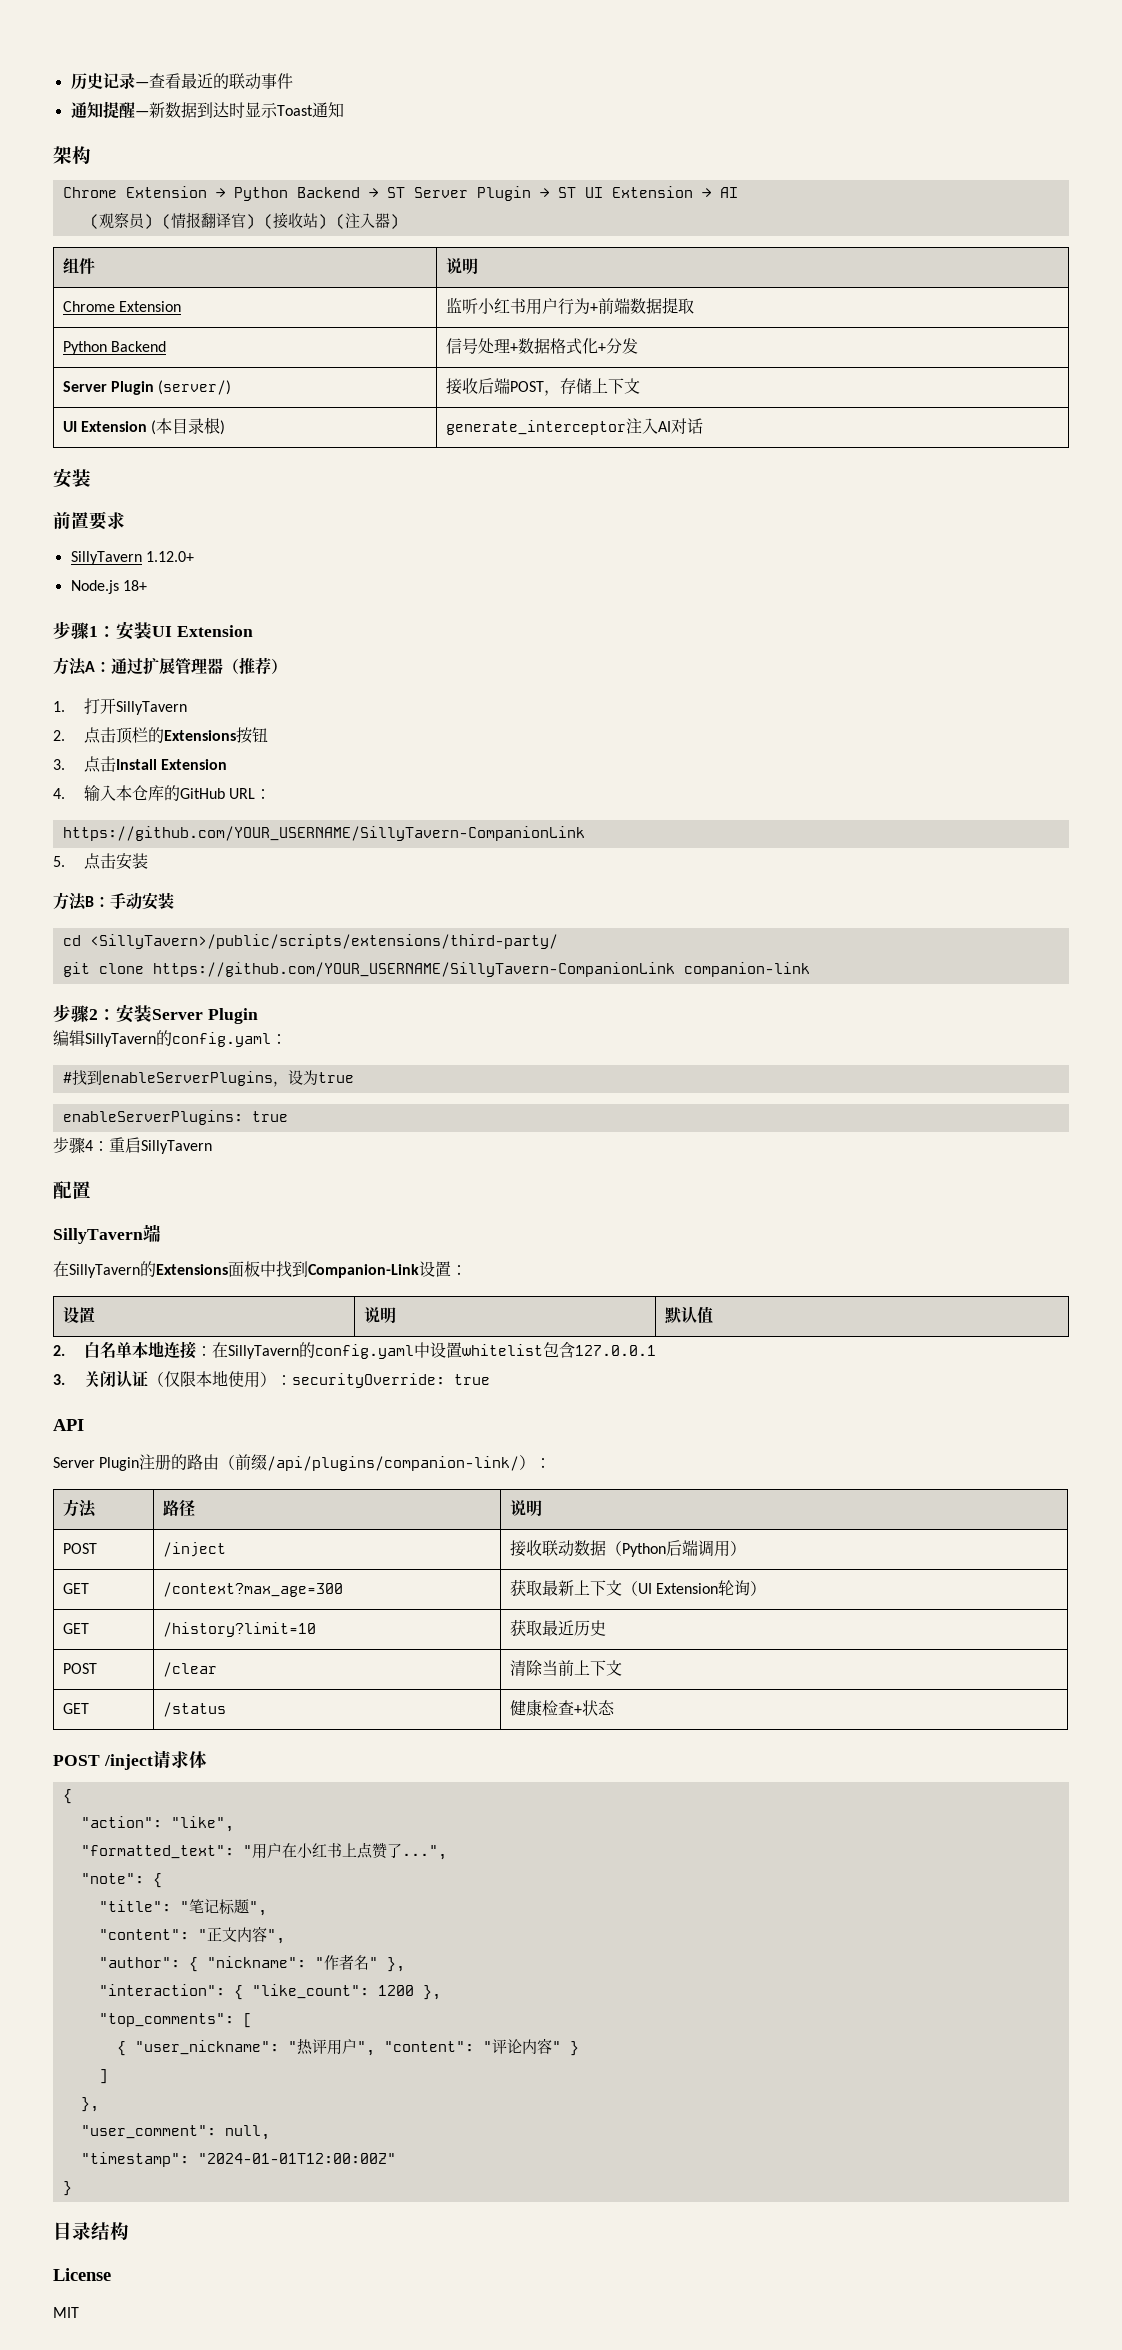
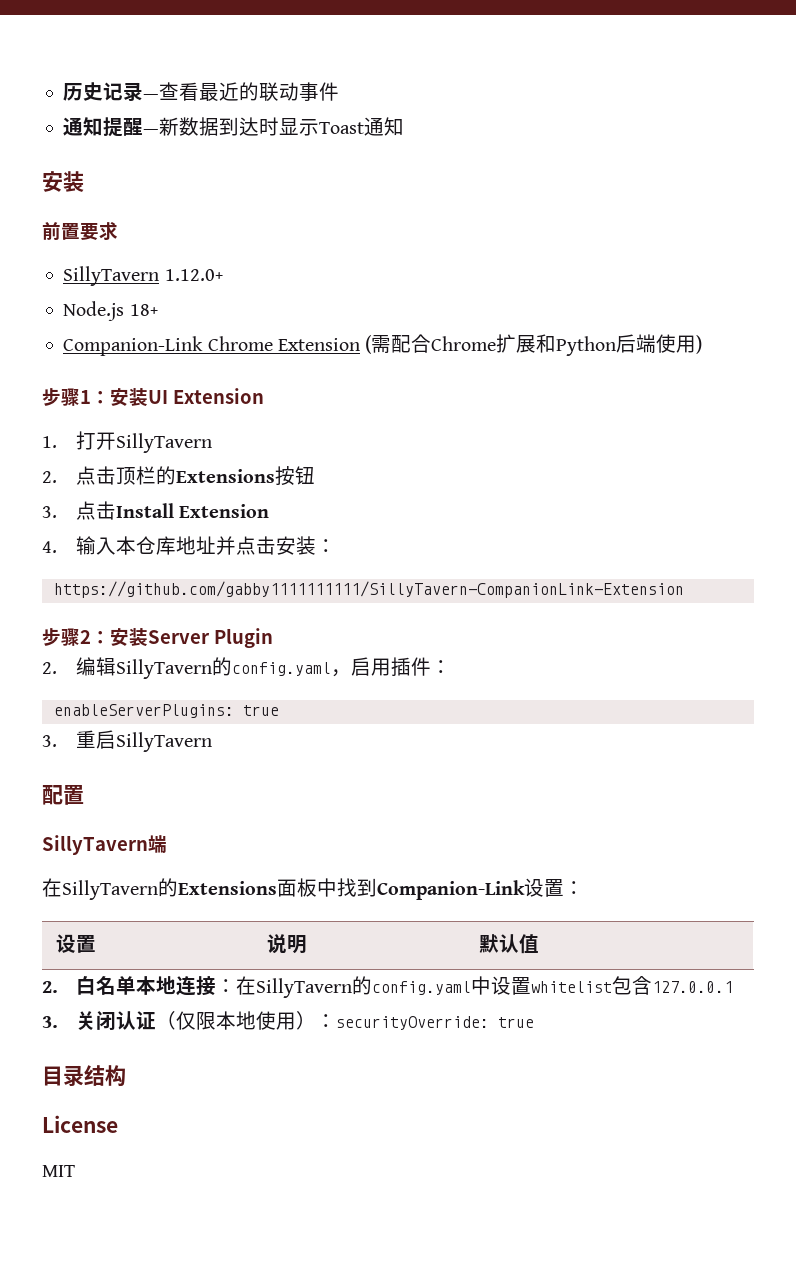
- 架构
- Chrome Extension → Python Backend → ST Server Plugin → ST UI Extension → AI
- (观察员) (情报翻译官) (接收站) (注入器)
- 组件 | 说明
- Chrome Extension | 监听小红书用户行为+前端数据提取
- Python Backend | 信号处理+数据格式化+分发
- Server Plugin (server/) | 接收后端POST，存储上下文
- UI Extension (本目录根) | generate_interceptor注入AI对话
+ Companion-Link Chrome Extension (需配合Chrome扩展和Python后端使用)
- 方法A：通过扩展管理器（推荐）
- 4.输入本仓库的GitHub URL：
- https://github.com/YOUR_USERNAME/SillyTavern-CompanionLink
- 5.点击安装
- 方法B：手动安装
- cd <SillyTavern>/public/scripts/extensions/third-party/
- git clone https://github.com/YOUR_USERNAME/SillyTavern-CompanionLink companion-link
+ 4.输入本仓库地址并点击安装：
+ https://github.com/gabby1111111111/SillyTavern-CompanionLink-Extension
- 编辑SillyTavern的config.yaml：
- #找到enableServerPlugins，设为true
+ 2.编辑SillyTavern的config.yaml，启用插件：
- 步骤4：重启SillyTavern
+ 3.重启SillyTavern
- API
- Server Plugin注册的路由（前缀/api/plugins/companion-link/）：
- 方法 | 路径 | 说明
- POST | /inject | 接收联动数据（Python后端调用）
- GET | /context?max_age=300 | 获取最新上下文（UI Extension轮询）
- GET | /history?limit=10 | 获取最近历史
- POST | /clear | 清除当前上下文
- GET | /status | 健康检查+状态
- POST /inject请求体
- {
- "action": "like",
- "formatted_text": "用户在小红书上点赞了...",
- "note": {
- "title": "笔记标题",
- "content": "正文内容",
- "author": { "nickname": "作者名" },
- "interaction": { "like_count": 1200 },
- "top_comments": [
- { "user_nickname": "热评用户", "content": "评论内容" }
- ]
- },
- "user_comment": null,
- "timestamp": "2024-01-01T12:00:00Z"
- }

